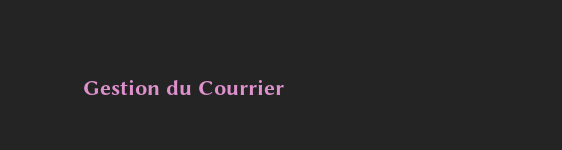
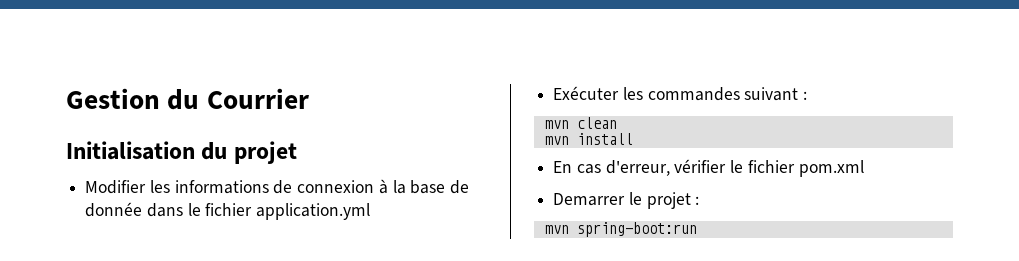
+ Initialisation du projet
+ Modifier les informations de connexion à la base de donnée dans le fichier application.yml
+ Exécuter les commandes suivant :
+ mvn clean
+ mvn install
+ En cas d'erreur, vérifier le fichier pom.xml
+ Demarrer le projet :
+ mvn spring-boot:run

